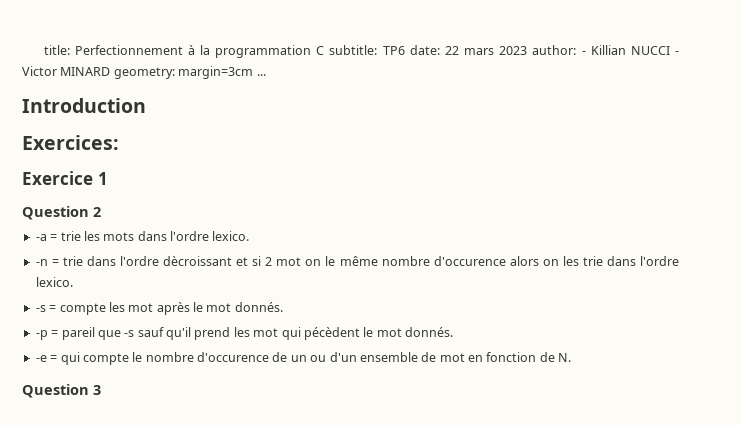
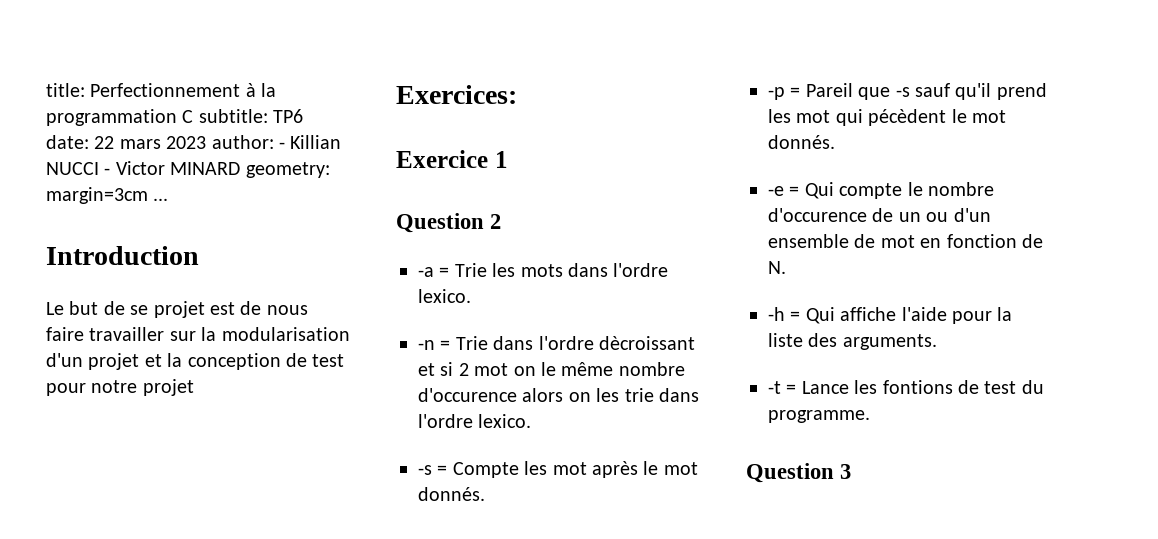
+ Le but de se projet est de nous faire travailler sur la modularisation d'un projet et la conception de test pour notre projet
- -a = trie les mots dans l'ordre lexico.
+ -a = Trie les mots dans l'ordre lexico.
- -n = trie dans l'ordre dècroissant et si 2 mot on le même nombre d'occurence alors on les trie dans l'ordre lexico.
+ -n = Trie dans l'ordre dècroissant et si 2 mot on le même nombre d'occurence alors on les trie dans l'ordre lexico.
- -s = compte les mot après le mot donnés.
+ -s = Compte les mot après le mot donnés.
- -p = pareil que -s sauf qu'il prend les mot qui pécèdent le mot donnés.
+ -p = Pareil que -s sauf qu'il prend les mot qui pécèdent le mot donnés.
- -e = qui compte le nombre d'occurence de un ou d'un ensemble de mot en fonction de N.
+ -e = Qui compte le nombre d'occurence de un ou d'un ensemble de mot en fonction de N.
+ -h = Qui affiche l'aide pour la liste des arguments.
+ -t = Lance les fontions de test du programme.

